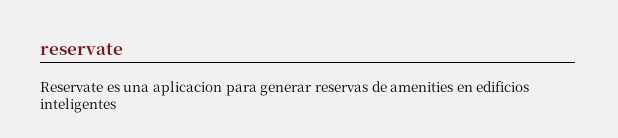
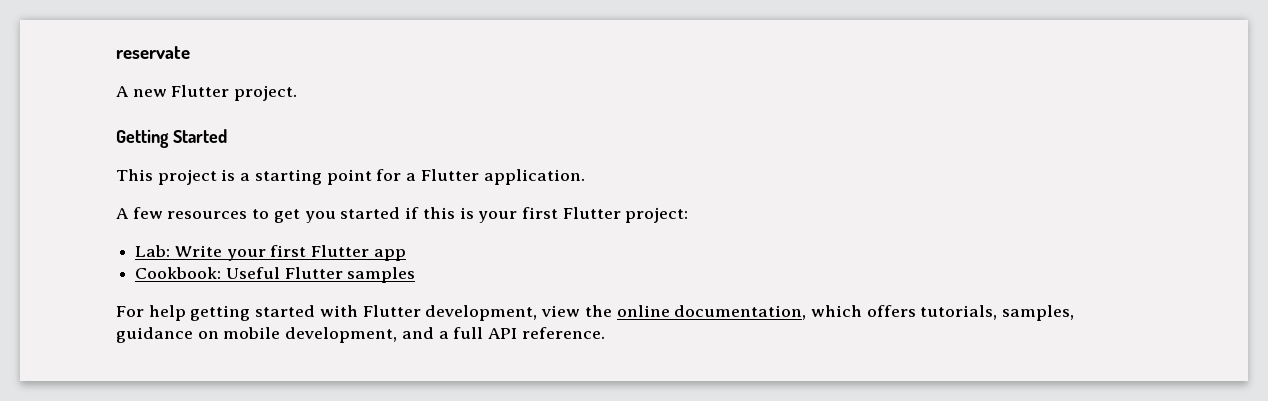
- Reservate es una aplicacion para generar reservas de amenities en edificios inteligentes
+ A new Flutter project.
+ Getting Started
+ This project is a starting point for a Flutter application.
+ A few resources to get you started if this is your first Flutter project:
+ Lab: Write your first Flutter app
+ Cookbook: Useful Flutter samples
+ For help getting started with Flutter development, view the online documentation, which offers tutorials, samples, guidance on mobile development, and a full API reference.

